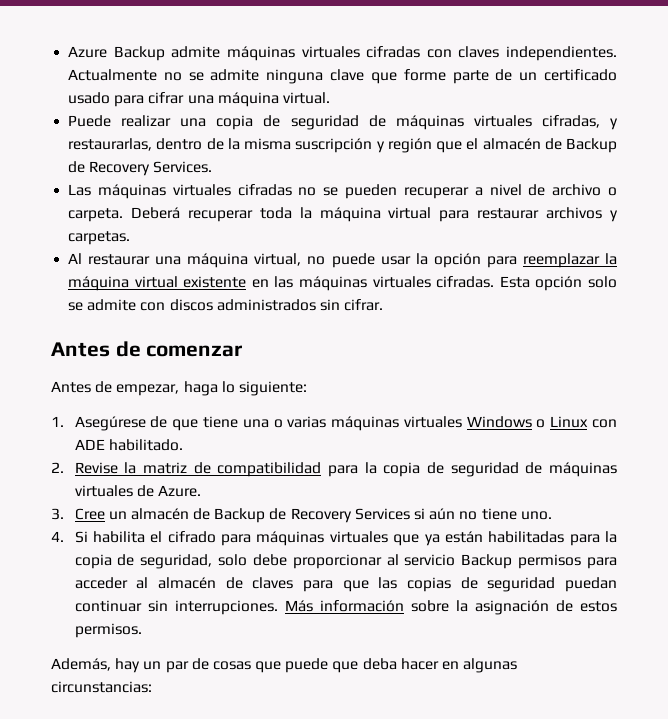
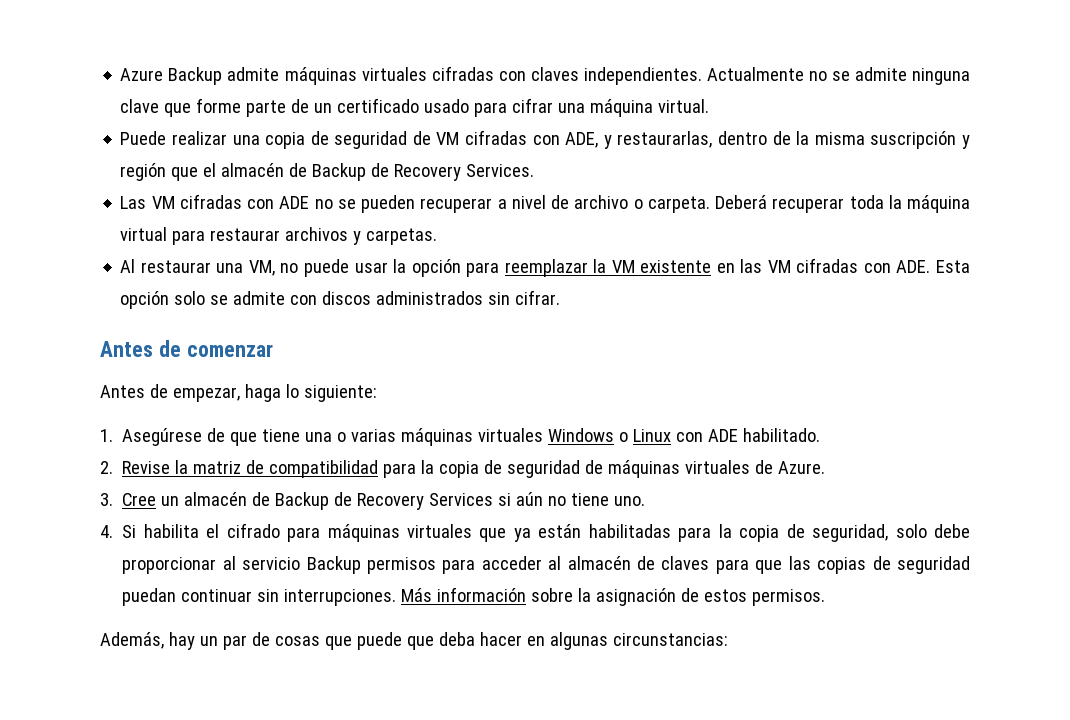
- Puede realizar una copia de seguridad de máquinas virtuales cifradas, y restaurarlas, dentro de la misma suscripción y región que el almacén de Backup de Recovery Services.
+ Puede realizar una copia de seguridad de VM cifradas con ADE, y restaurarlas, dentro de la misma suscripción y región que el almacén de Backup de Recovery Services.
- Las máquinas virtuales cifradas no se pueden recuperar a nivel de archivo o carpeta.
+ Las VM cifradas con ADE no se pueden recuperar a nivel de archivo o carpeta.
- Al restaurar una máquina virtual, no puede usar la opción para reemplazar la máquina virtual existente en las máquinas virtuales cifradas. Esta opción solo se admite con discos administrados sin cifrar.
+ Al restaurar una VM, no puede usar la opción para reemplazar la VM existente en las VM cifradas con ADE. Esta opción solo se admite con discos administrados sin cifrar.

